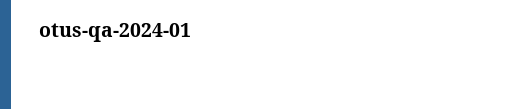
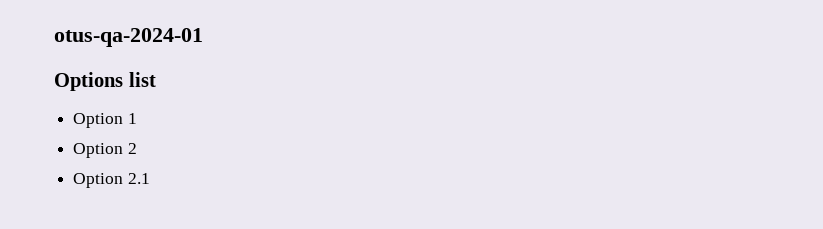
+ Options list
+ Option 1
+ Option 2
+ Option 2.1

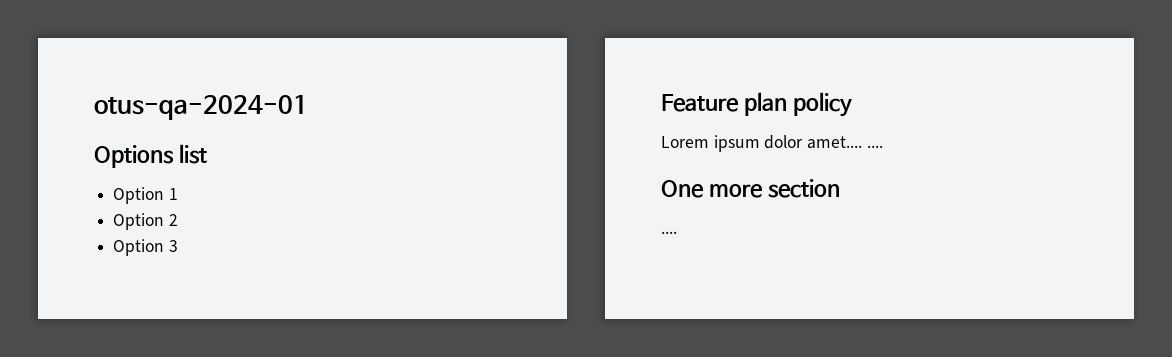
- Option 2.1
+ Option 3
+ Feature plan policy
+ Lorem ipsum dolor amet.... ....
+ One more section
+ ....

